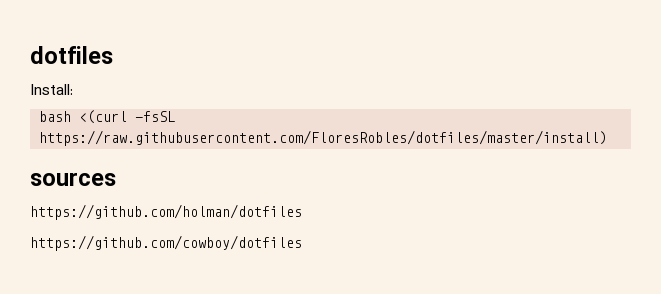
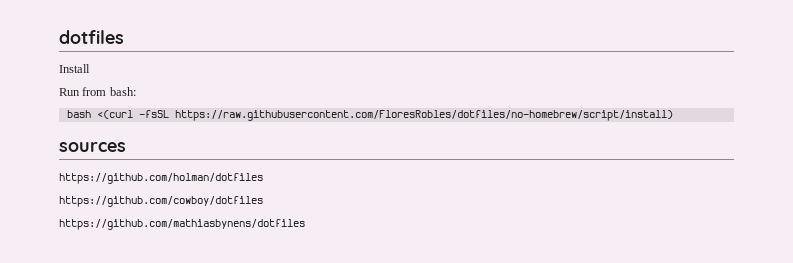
- Install:
+ Install
+ Run from bash:
- bash <(curl -fsSL https://raw.githubusercontent.com/FloresRobles/dotfiles/master/install)
+ bash <(curl -fsSL https://raw.githubusercontent.com/FloresRobles/dotfiles/no-homebrew/script/install)
+ https://github.com/mathiasbynens/dotfiles

